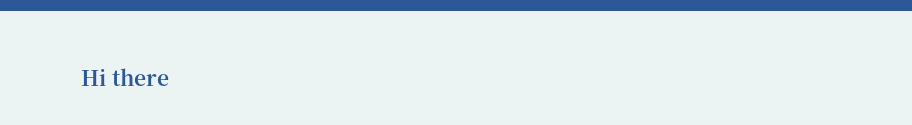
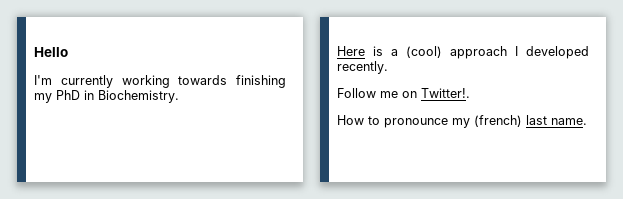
- Hi there
+ Hello
+ I'm currently working towards finishing my PhD in Biochemistry.
+ Here is a (cool) approach I developed recently.
+ Follow me on Twitter!.
+ How to pronounce my (french) last name.

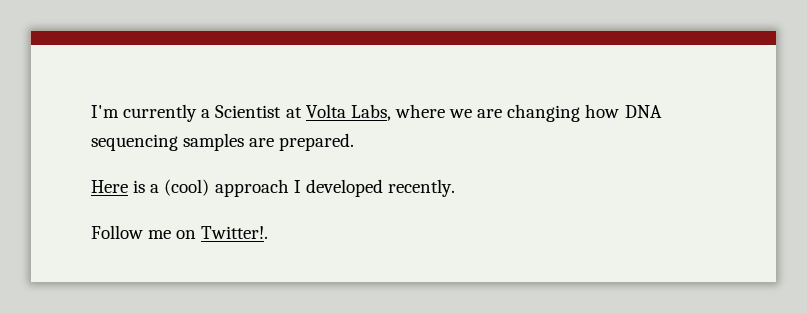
- Hello
- I'm currently working towards finishing my PhD in Biochemistry.
+ I'm currently a Scientist at Volta Labs, where we are changing how DNA sequencing samples are prepared.
- How to pronounce my (french) last name.

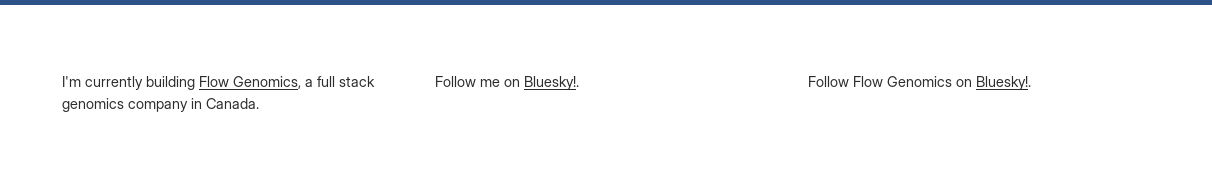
- I'm currently a Scientist at Volta Labs, where we are changing how DNA sequencing samples are prepared.
- Here is a (cool) approach I developed recently.
- Follow me on Twitter!.
+ I'm currently building Flow Genomics, a full stack genomics company in Canada.
+ Follow me on Bluesky!.
+ Follow Flow Genomics on Bluesky!.

